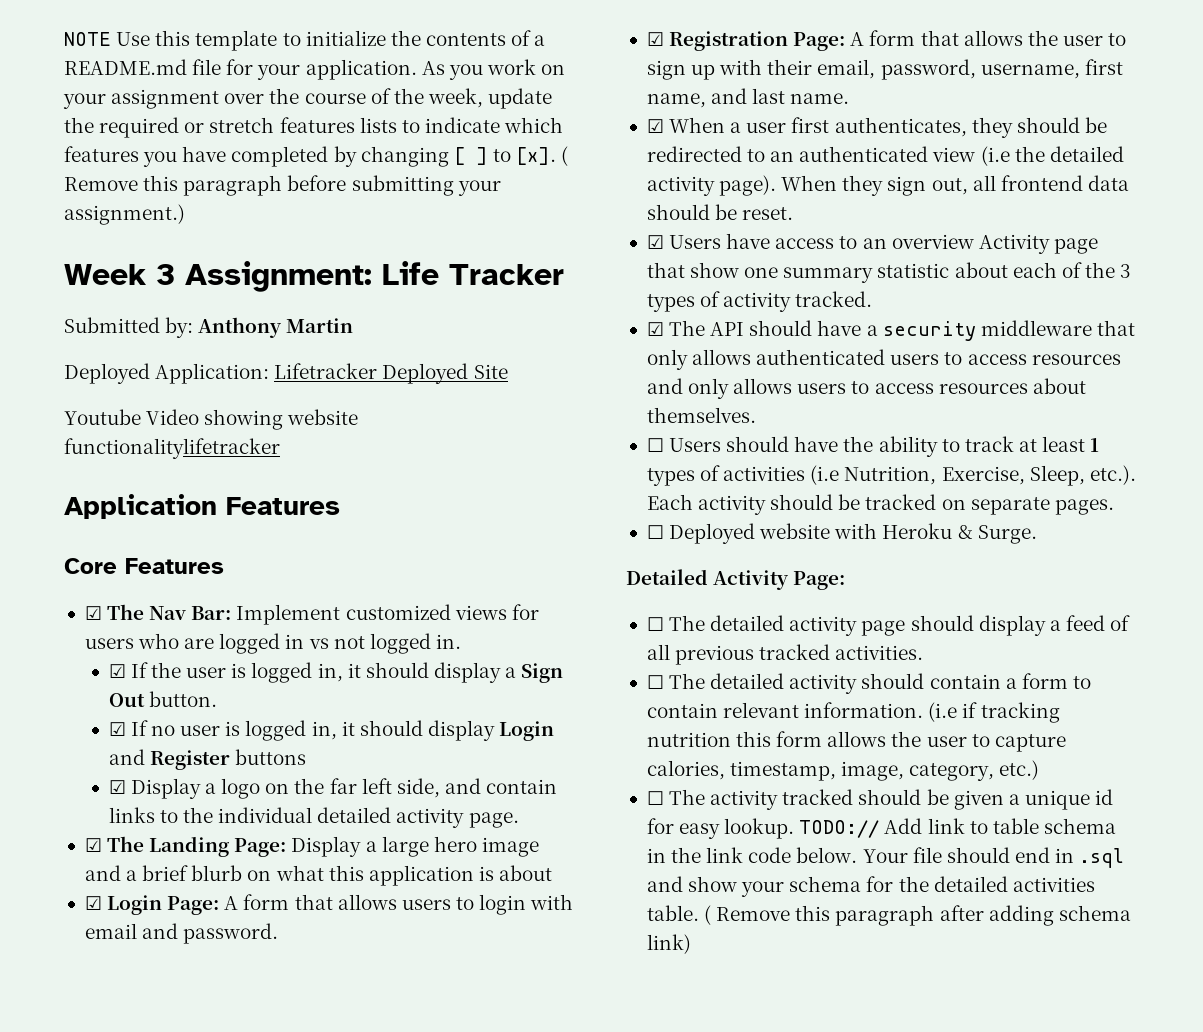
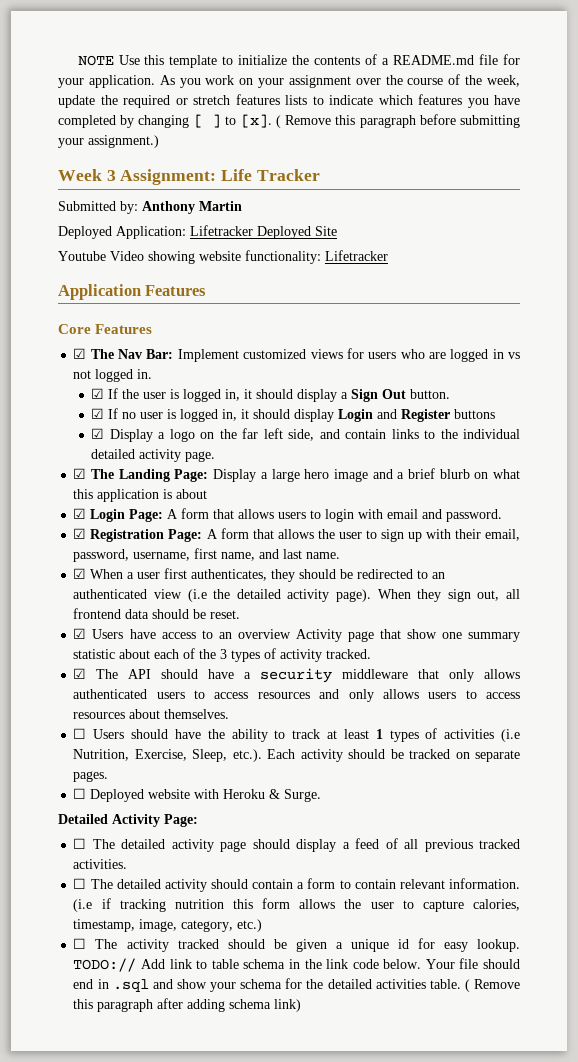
- Youtube Video showing website functionalitylifetracker
+ Youtube Video showing website functionality: Lifetracker

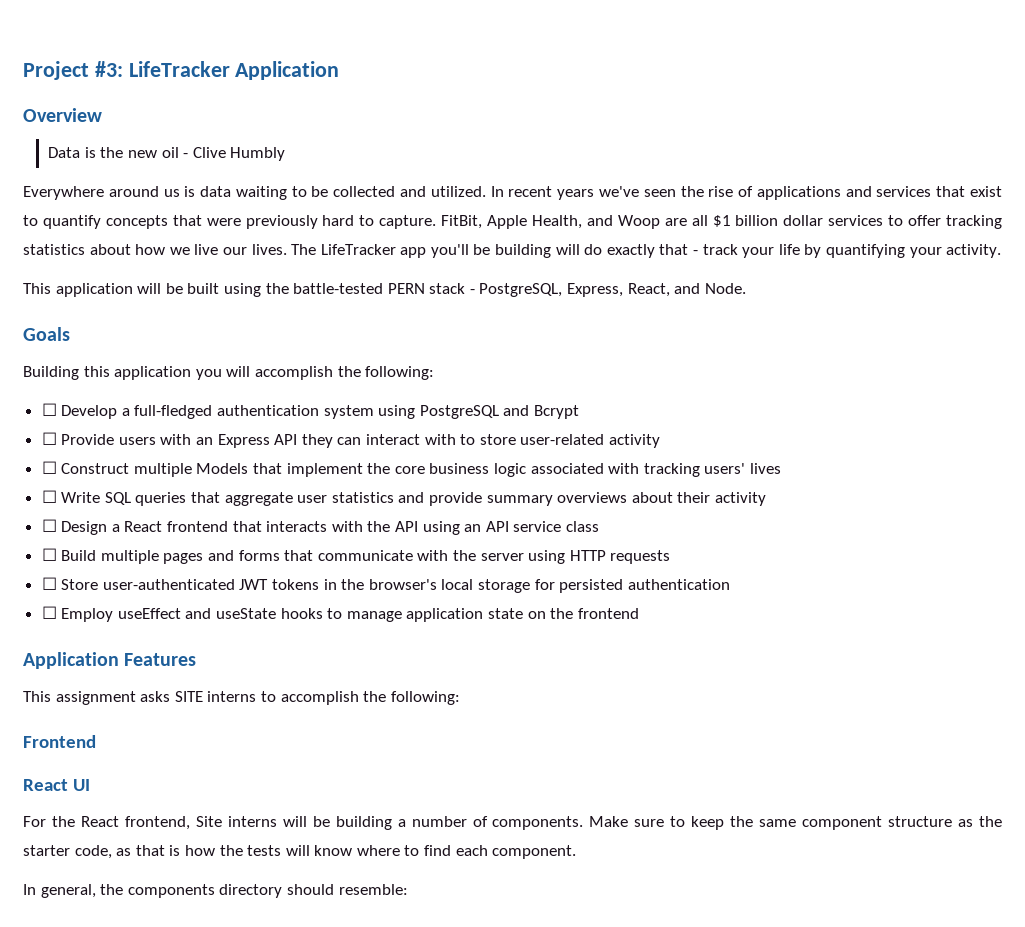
- NOTE Use this template to initialize the contents of a README.md file for your application. As you work on your assignment over the course of the week, update the required or stretch features lists to indicate which features you have completed by changing [ ] to [x]. ( Remove this paragraph before submitting your assignment.)
- Week 3 Assignment: Life Tracker
- Submitted by: Anthony Martin
- Deployed Application: Lifetracker Deployed Site
- Youtube Video showing website functionality: Lifetracker
+ Project #3: LifeTracker Application
+ Overview
+ Data is the new oil - Clive Humbly
+ Everywhere around us is data waiting to be collected and utilized. In recent years we've seen the rise of applications and services that exist to quantify concepts that were previously hard to capture. FitBit, Apple Health, and Woop are all $1 billion dollar services to offer tracking statistics about how we live our lives. The LifeTracker app you'll be building will do exactly that - track your life by quantifying your activity.
+ This application will be built using the battle-tested PERN stack - PostgreSQL, Express, React, and Node.
+ Goals
+ Building this application you will accomplish the following:
+ ☐ Develop a full-fledged authentication system using PostgreSQL and Bcrypt
+ ☐ Provide users with an Express API they can interact with to store user-related activity
+ ☐ Construct multiple Models that implement the core business logic associated with tracking users' lives
+ ☐ Write SQL queries that aggregate user statistics and provide summary overviews about their activity
+ ☐ Design a React frontend that interacts with the API using an API service class
+ ☐ Build multiple pages and forms that communicate with the server using HTTP requests
+ ☐ Store user-authenticated JWT tokens in the browser's local storage for persisted authentication
+ ☐ Employ useEffect and useState hooks to manage application state on the frontend
  Application Features
- Core Features
- ☑ The Nav Bar: Implement customized views for users who are logged in vs not logged in.
- ☑ If the user is logged in, it should display a Sign Out button.
- ☑ If no user is logged in, it should display Login and Register buttons
- ☑ Display a logo on the far left side, and contain links to the individual detailed activity page.
- ☑ The Landing Page: Display a large hero image and a brief blurb on what this application is about
- ☑ Login Page: A form that allows users to login with email and password.
- ☑ Registration Page: A form that allows the user to sign up with their email, password, username, first name, and last name.
- ☑ When a user first authenticates, they should be redirected to an authenticated view (i.e the detailed activity page). When they sign out, all frontend data should be reset.
- ☑ Users have access to an overview Activity page that show one summary statistic about each of the 3 types of activity tracked.
- ☑ The API should have a security middleware that only allows authenticated users to access resources and only allows users to access resources about themselves.
- ☐ Users should have the ability to track at least 1 types of activities (i.e Nutrition, Exercise, Sleep, etc.). Each activity should be tracked on separate pages.
- ☐ Deployed website with Heroku & Surge.
- Detailed Activity Page:
- ☐ The detailed activity page should display a feed of all previous tracked activities.
- ☐ The detailed activity should contain a form to contain relevant information. (i.e if tracking nutrition this form allows the user to capture calories, timestamp, image, category, etc.)
- ☐ The activity tracked should be given a unique id for easy lookup. TODO:// Add link to table schema in the link code below. Your file should end in .sql and show your schema for the detailed activities table. ( Remove this paragraph after adding schema link)
+ This assignment asks SITE interns to accomplish the following:
+ Frontend
+ React UI
+ For the React frontend, Site interns will be building a number of components. Make sure to keep the same component structure as the starter code, as that is how the tests will know where to find each component.
+ In general, the components directory should resemble:

